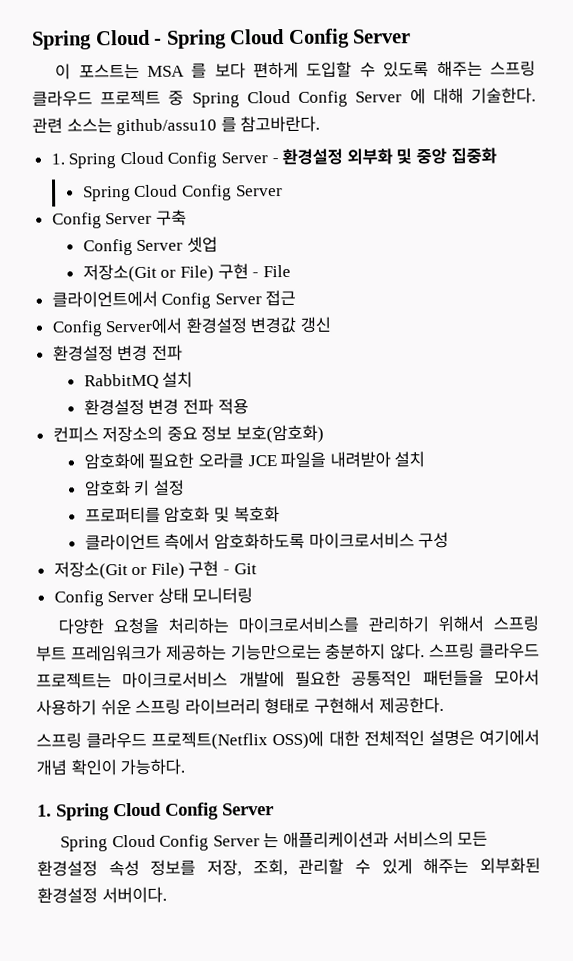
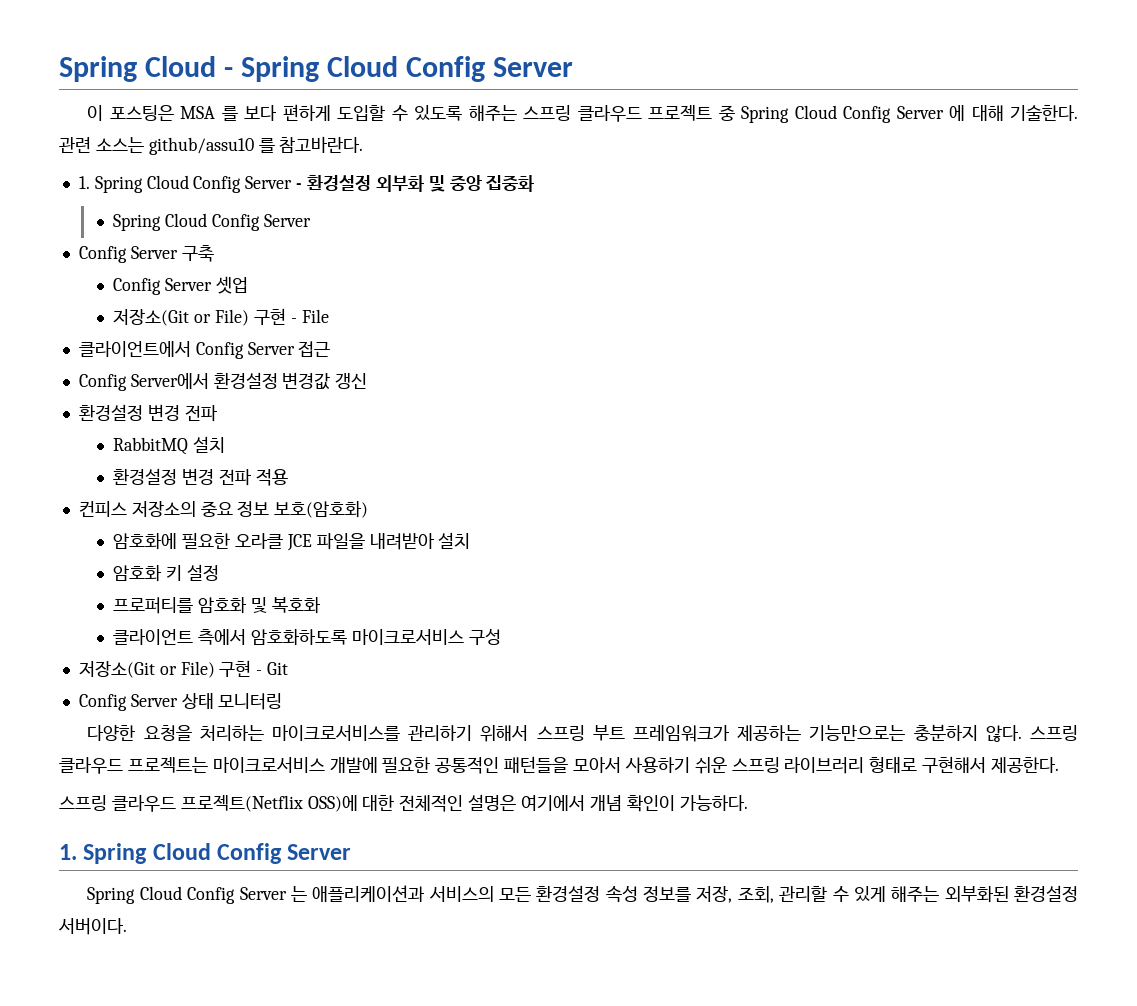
- 이 포스트는 MSA 를 보다 편하게 도입할 수 있도록 해주는 스프링 클라우드 프로젝트 중 Spring Cloud Config Server 에 대해 기술한다.
+ 이 포스팅은 MSA 를 보다 편하게 도입할 수 있도록 해주는 스프링 클라우드 프로젝트 중 Spring Cloud Config Server 에 대해 기술한다.

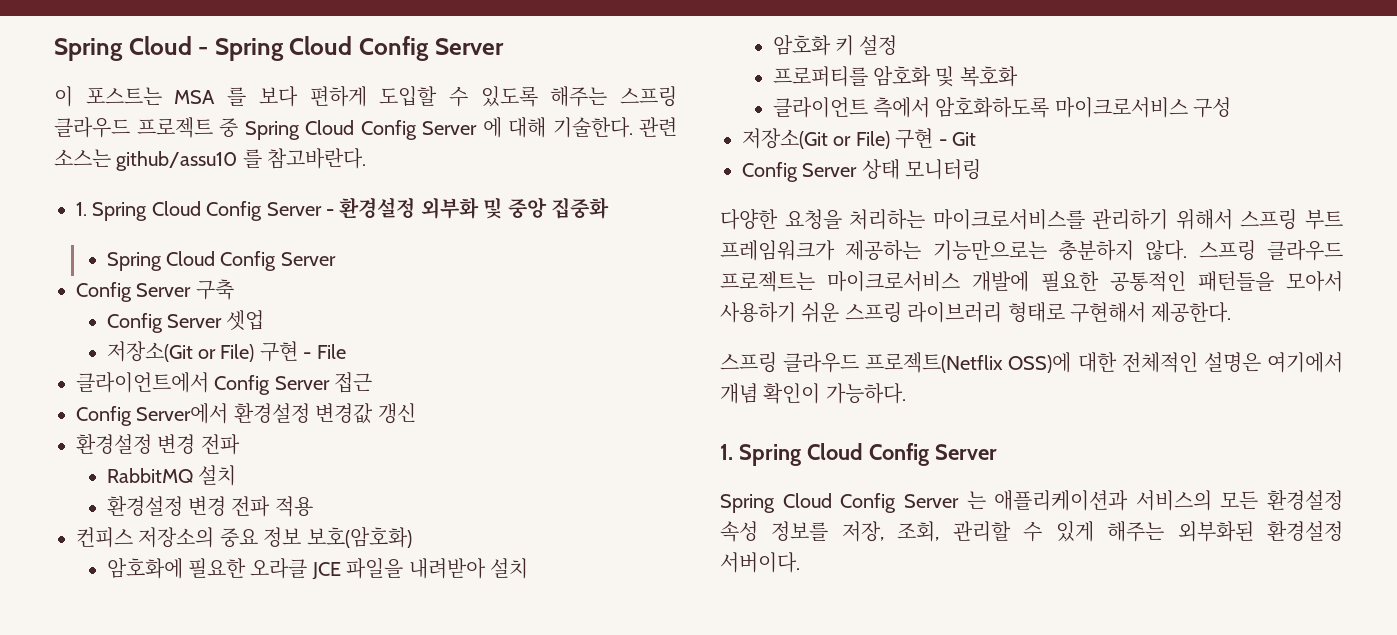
- 이 포스팅은 MSA 를 보다 편하게 도입할 수 있도록 해주는 스프링 클라우드 프로젝트 중 Spring Cloud Config Server 에 대해 기술한다.
+ 이 포스트는 MSA 를 보다 편하게 도입할 수 있도록 해주는 스프링 클라우드 프로젝트 중 Spring Cloud Config Server 에 대해 기술한다.

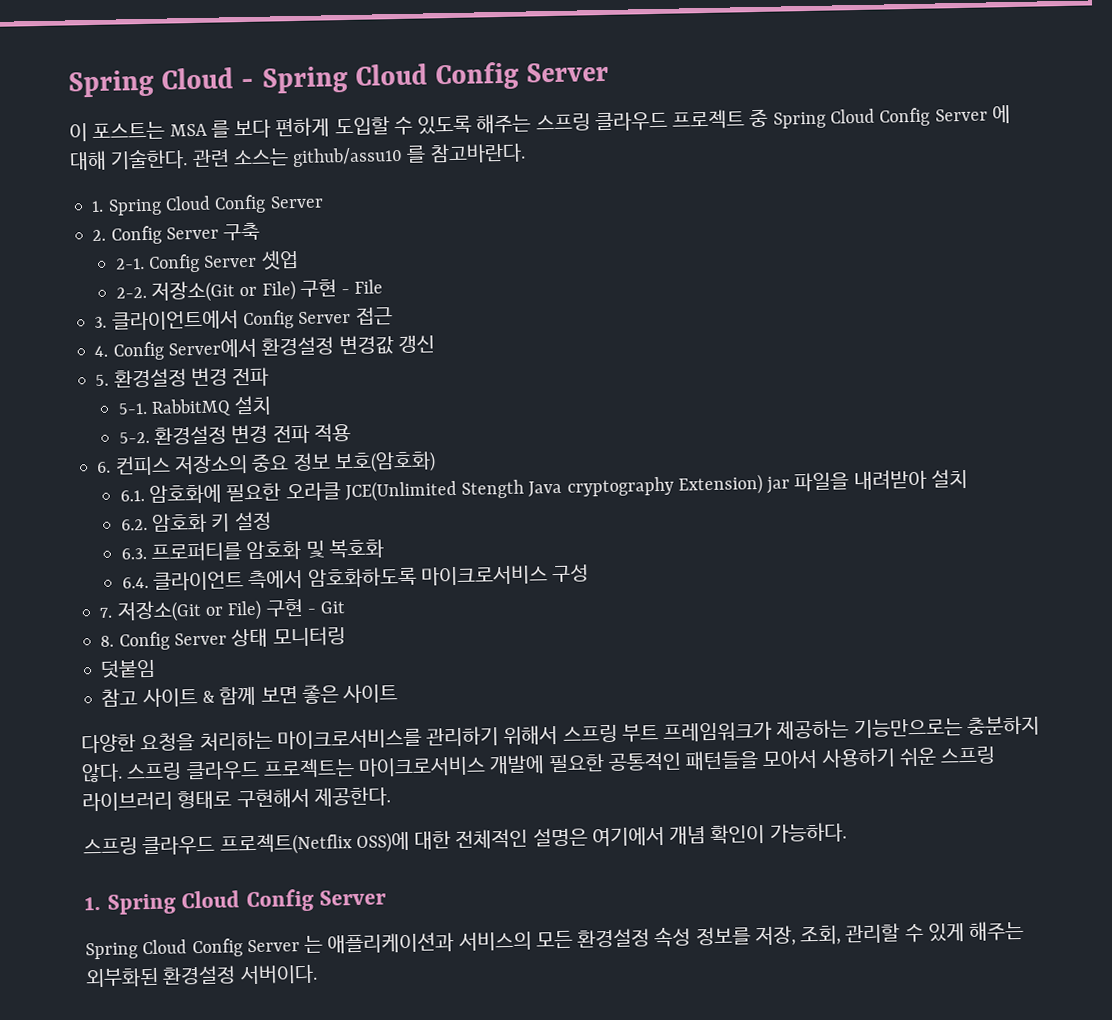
  관련 소스는 github/assu10 를 참고바란다.
- 1. Spring Cloud Config Server - 환경설정 외부화 및 중앙 집중화
- Spring Cloud Config Server
- Config Server 구축
+ 1. Spring Cloud Config Server
+ 2. Config Server 구축
+ 2-1.
+ 2-2.
- 클라이언트에서 Config Server 접근
+ 3. 클라이언트에서 Config Server 접근
- Config Server에서 환경설정 변경값 갱신
- 환경설정 변경 전파
+ 4. Config Server에서 환경설정 변경값 갱신
+ 5. 환경설정 변경 전파
+ 5-1.
+ 5-2.
- 컨피스 저장소의 중요 정보 보호(암호화)
+ 6. 컨피스 저장소의 중요 정보 보호(암호화)
- 암호화에 필요한 오라클 JCE 파일을 내려받아 설치
+ 6.1. 암호화에 필요한 오라클 JCE(Unlimited Stength Java cryptography Extension) jar 파일을 내려받아 설치
- 암호화 키 설정
+ 6.2. 암호화 키 설정
- 프로퍼티를 암호화 및 복호화
+ 6.3. 프로퍼티를 암호화 및 복호화
- 클라이언트 측에서 암호화하도록 마이크로서비스 구성
+ 6.4. 클라이언트 측에서 암호화하도록 마이크로서비스 구성
- 저장소(Git or File) 구현 - Git
+ 7. 저장소(Git or File) 구현 - Git
- Config Server 상태 모니터링
+ 8. Config Server 상태 모니터링
+ 덧붙임
+ 참고 사이트 & 함께 보면 좋은 사이트

